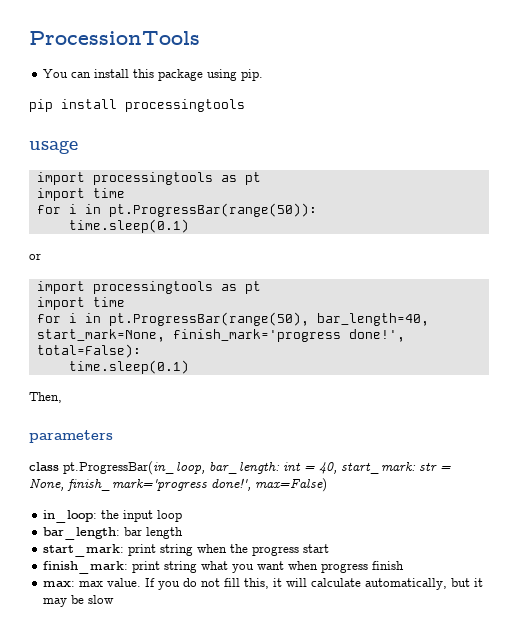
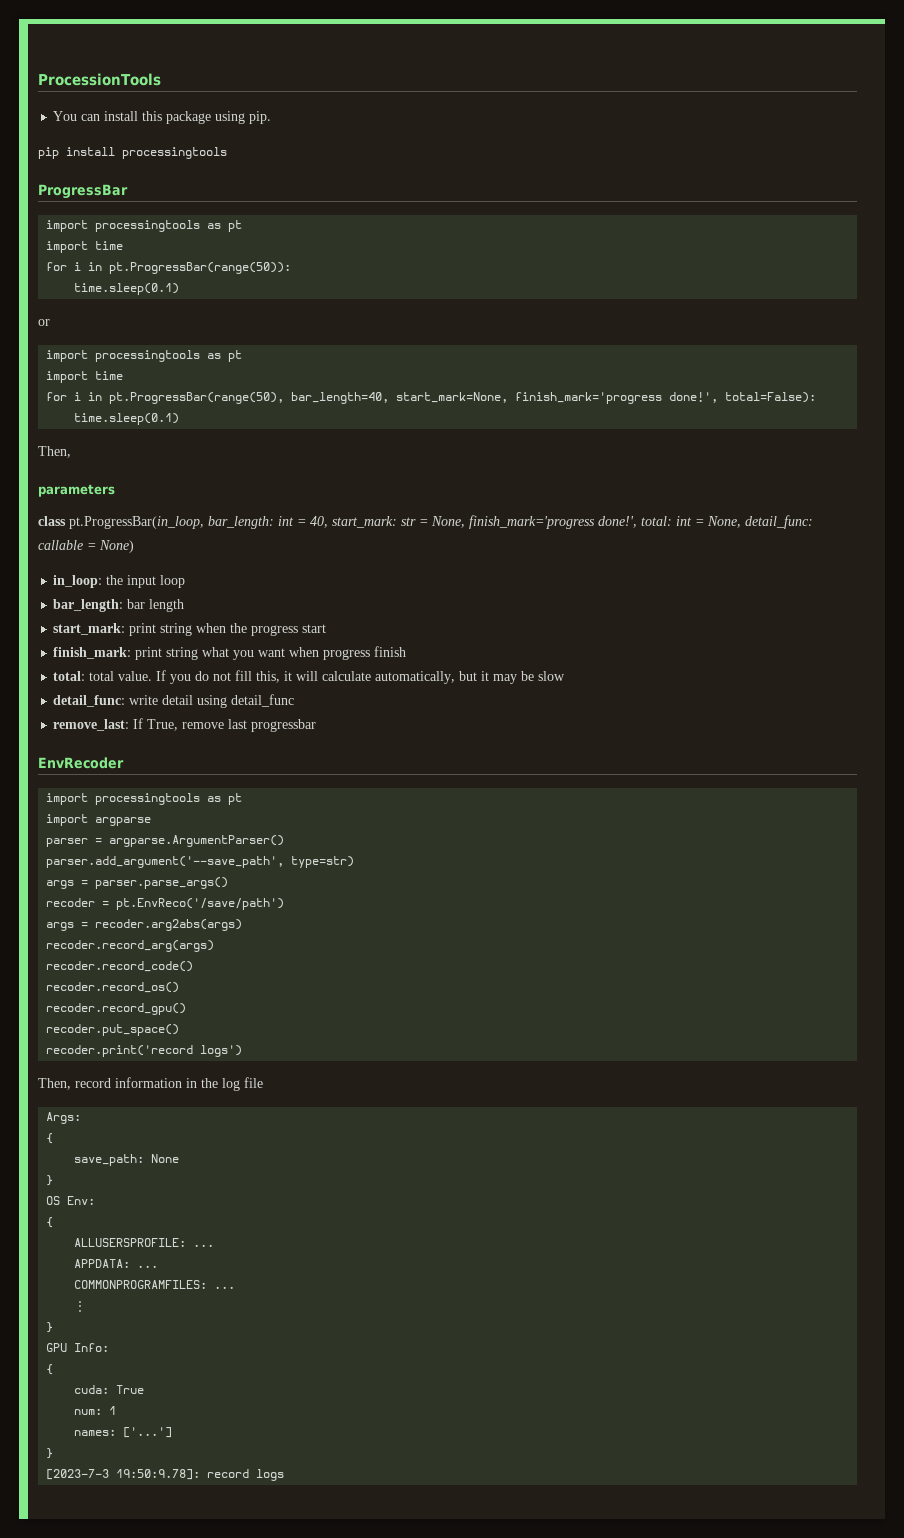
- usage
+ ProgressBar
- class pt.ProgressBar(in_loop, bar_length: int = 40, start_mark: str = None, finish_mark='progress done!', max=False)
+ class pt.ProgressBar(in_loop, bar_length: int = 40, start_mark: str = None, finish_mark='progress done!', total: int = None, detail_func: callable = None)
- max: max value.
+ total: total value.
+ detail_func: write detail using detail_func
+ remove_last: If True, remove last progressbar
+ EnvRecoder
+ import processingtools as pt
+ import argparse
+ parser = argparse.ArgumentParser()
+ parser.add_argument('--save_path', type=str)
+ args = parser.parse_args()
+ recoder = pt.EnvReco('/save/path')
+ args = recoder.arg2abs(args)
+ recoder.record_arg(args)
+ recoder.record_code()
+ recoder.record_os()
+ recoder.record_gpu()
+ recoder.put_space()
+ recoder.print('record logs')
+ Then, record information in the log file
+ Args:
+ {
+ save_path: None
+ }
+ OS Env:
+ {
+ ALLUSERSPROFILE: ...
+ APPDATA: ...
+ COMMONPROGRAMFILES: ...
+ ⋮
+ }
+ GPU Info:
+ {
+ cuda: True
+ num: 1
+ names: ['...']
+ }
+ [2023-7-3 19:50:9.78]: record logs

